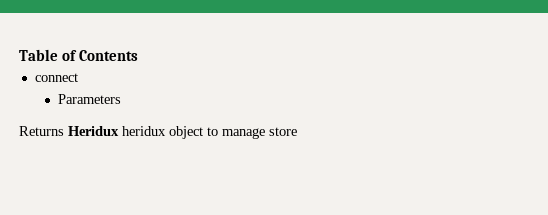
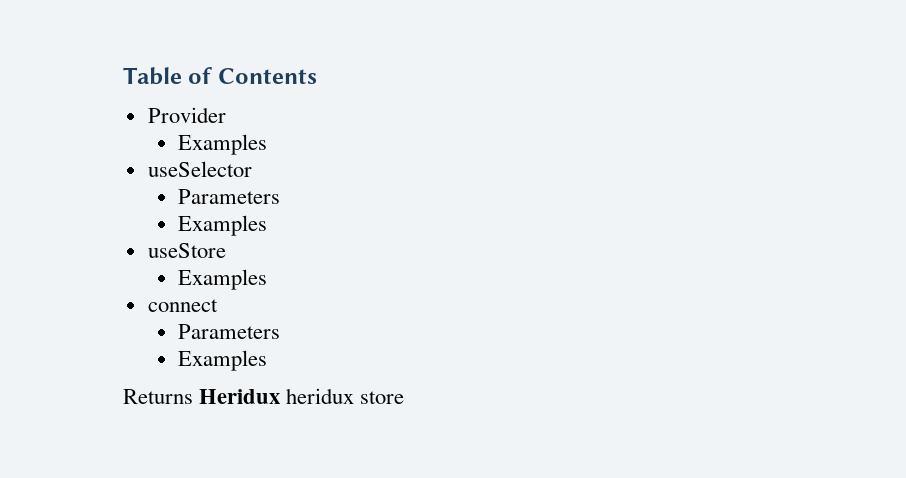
+ Provider
+ Examples
+ useSelector
+ Parameters
+ Examples
+ useStore
+ Examples
  connect
  Parameters
+ Examples
- Returns Heridux heridux object to manage store
+ Returns Heridux heridux store

